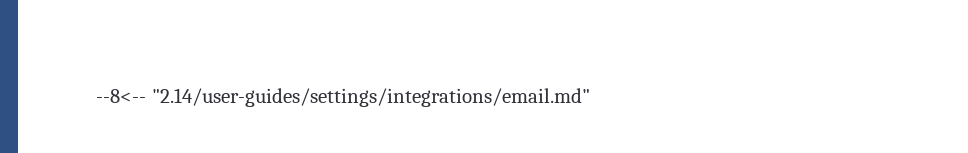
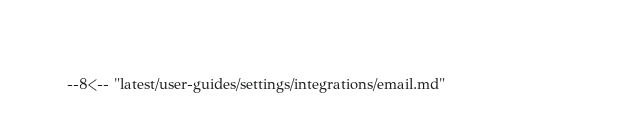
- --8<-- "2.14/user-guides/settings/integrations/email.md"
+ --8<-- "latest/user-guides/settings/integrations/email.md"

